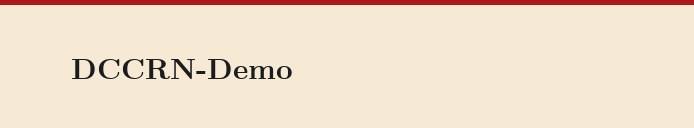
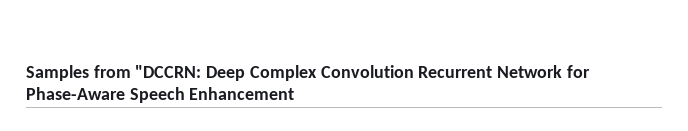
- DCCRN-Demo
+ Samples from "DCCRN: Deep Complex Convolution Recurrent Network for Phase-Aware Speech Enhancement

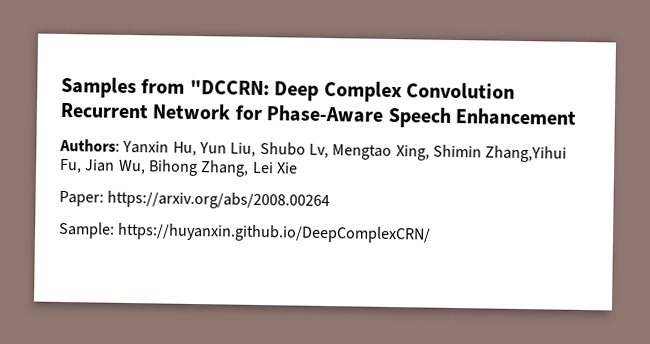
+ Authors: Yanxin Hu, Yun Liu, Shubo Lv, Mengtao Xing, Shimin Zhang,Yihui Fu, Jian Wu, Bihong Zhang, Lei Xie
+ Paper: https://arxiv.org/abs/2008.00264
+ Sample: https://huyanxin.github.io/DeepComplexCRN/

